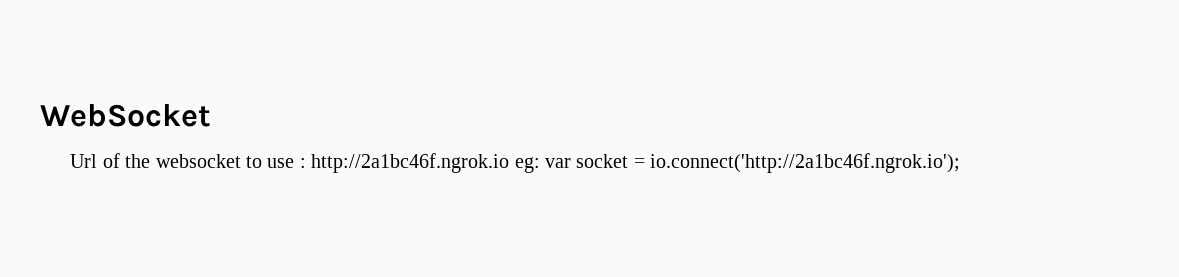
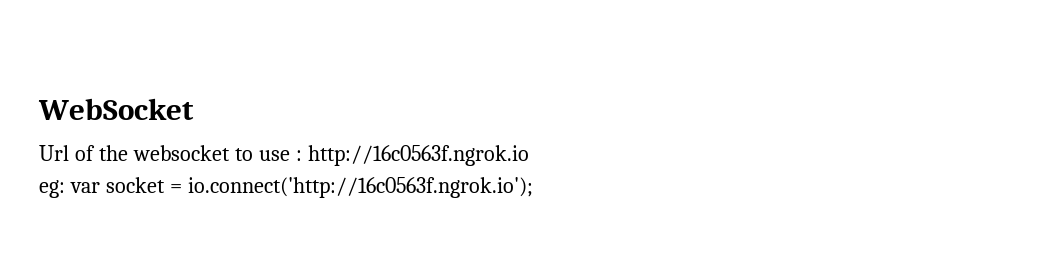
- Url of the websocket to use : http://2a1bc46f.ngrok.io eg: var socket = io.connect('http://2a1bc46f.ngrok.io');
+ Url of the websocket to use : http://16c0563f.ngrok.io
+ eg: var socket = io.connect('http://16c0563f.ngrok.io');

